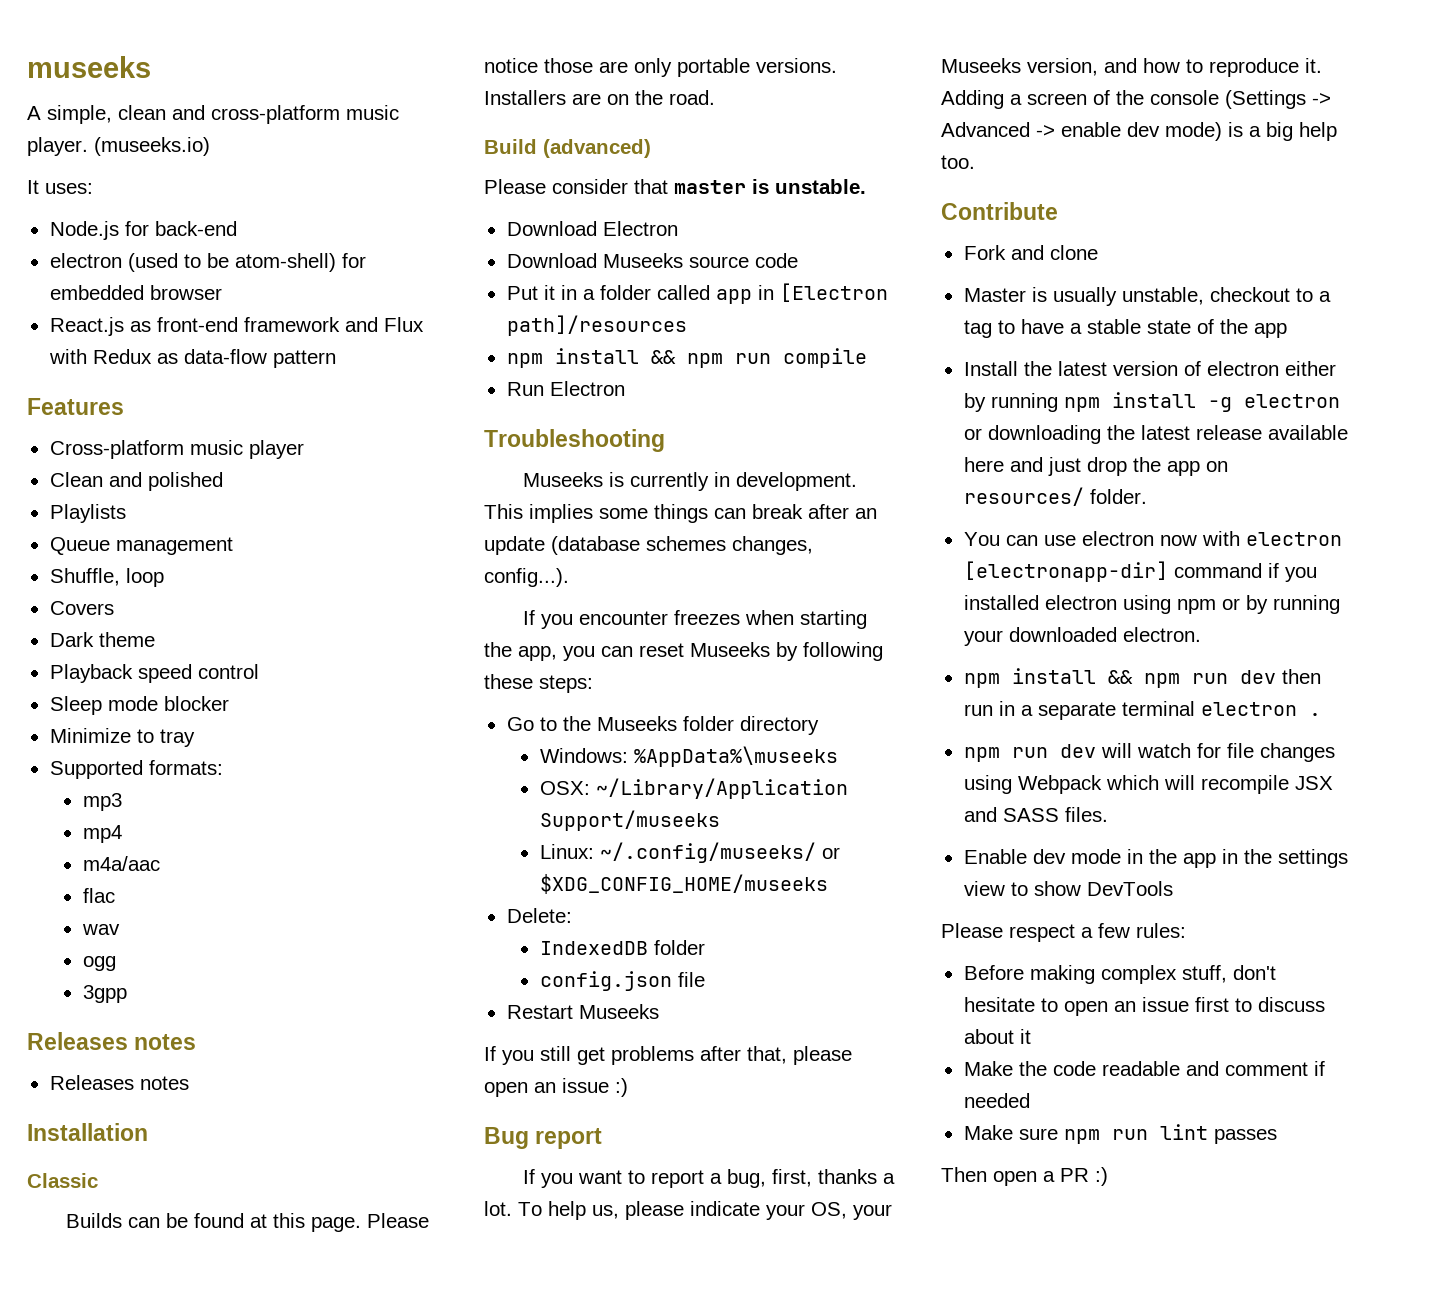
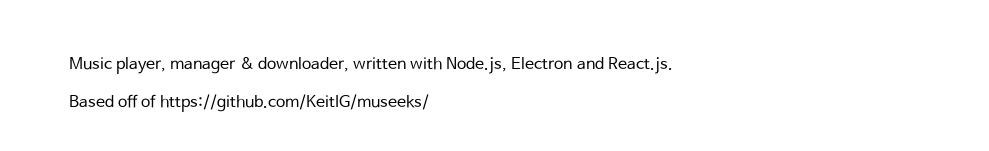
- museeks
- A simple, clean and cross-platform music player. (museeks.io)
- It uses:
- Node.js for back-end
- electron (used to be atom-shell) for embedded browser
- React.js as front-end framework and Flux with Redux as data-flow pattern
- Features
- Cross-platform music player
- Clean and polished
- Playlists
- Queue management
- Shuffle, loop
- Covers
- Dark theme
- Playback speed control
- Sleep mode blocker
- Minimize to tray
- Supported formats:
- mp3
- mp4
- m4a/aac
- flac
- wav
- ogg
- 3gpp
- Releases notes
- Releases notes
- Installation
- Classic
- Builds can be found at this page. Please notice those are only portable versions. Installers are on the road.
- Build (advanced)
- Please consider that master is unstable.
- Download Electron
- Download Museeks source code
- Put it in a folder called app in [Electron path]/resources
- npm install && npm run compile
- Run Electron
- Troubleshooting
- Museeks is currently in development. This implies some things can break after an update (database schemes changes, config...).
- If you encounter freezes when starting the app, you can reset Museeks by following these steps:
- Go to the Museeks folder directory
- Windows: %AppData%\museeks
- OSX: ~/Library/Application Support/museeks
- Linux: ~/.config/museeks/ or $XDG_CONFIG_HOME/museeks
- Delete:
- IndexedDB folder
- config.json file
- Restart Museeks
- If you still get problems after that, please open an issue :)
- Bug report
- If you want to report a bug, first, thanks a lot. To help us, please indicate your OS, your Museeks version, and how to reproduce it. Adding a screen of the console (Settings -> Advanced -> enable dev mode) is a big help too.
- Contribute
- Fork and clone
- Master is usually unstable, checkout to a tag to have a stable state of the app
- Install the latest version of electron either by running npm install -g electron or downloading the latest release available here and just drop the app on resources/ folder.
- You can use electron now with electron [electronapp-dir] command if you installed electron using npm or by running your downloaded electron.
- npm install && npm run dev then run in a separate terminal electron .
- npm run dev will watch for file changes using Webpack which will recompile JSX and SASS files.
- Enable dev mode in the app in the settings view to show DevTools
- Please respect a few rules:
- Before making complex stuff, don't hesitate to open an issue first to discuss about it
- Make the code readable and comment if needed
- Make sure npm run lint passes
- Then open a PR :)
+ Music player, manager & downloader, written with Node.js, Electron and React.js.
+ Based off of https://github.com/KeitIG/museeks/

